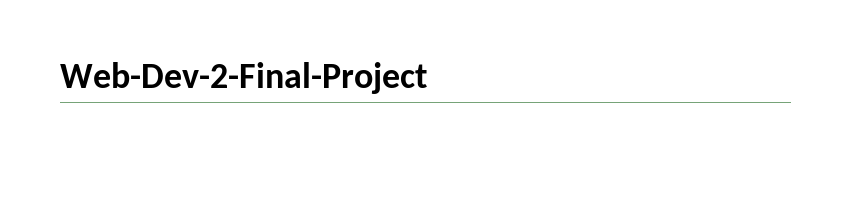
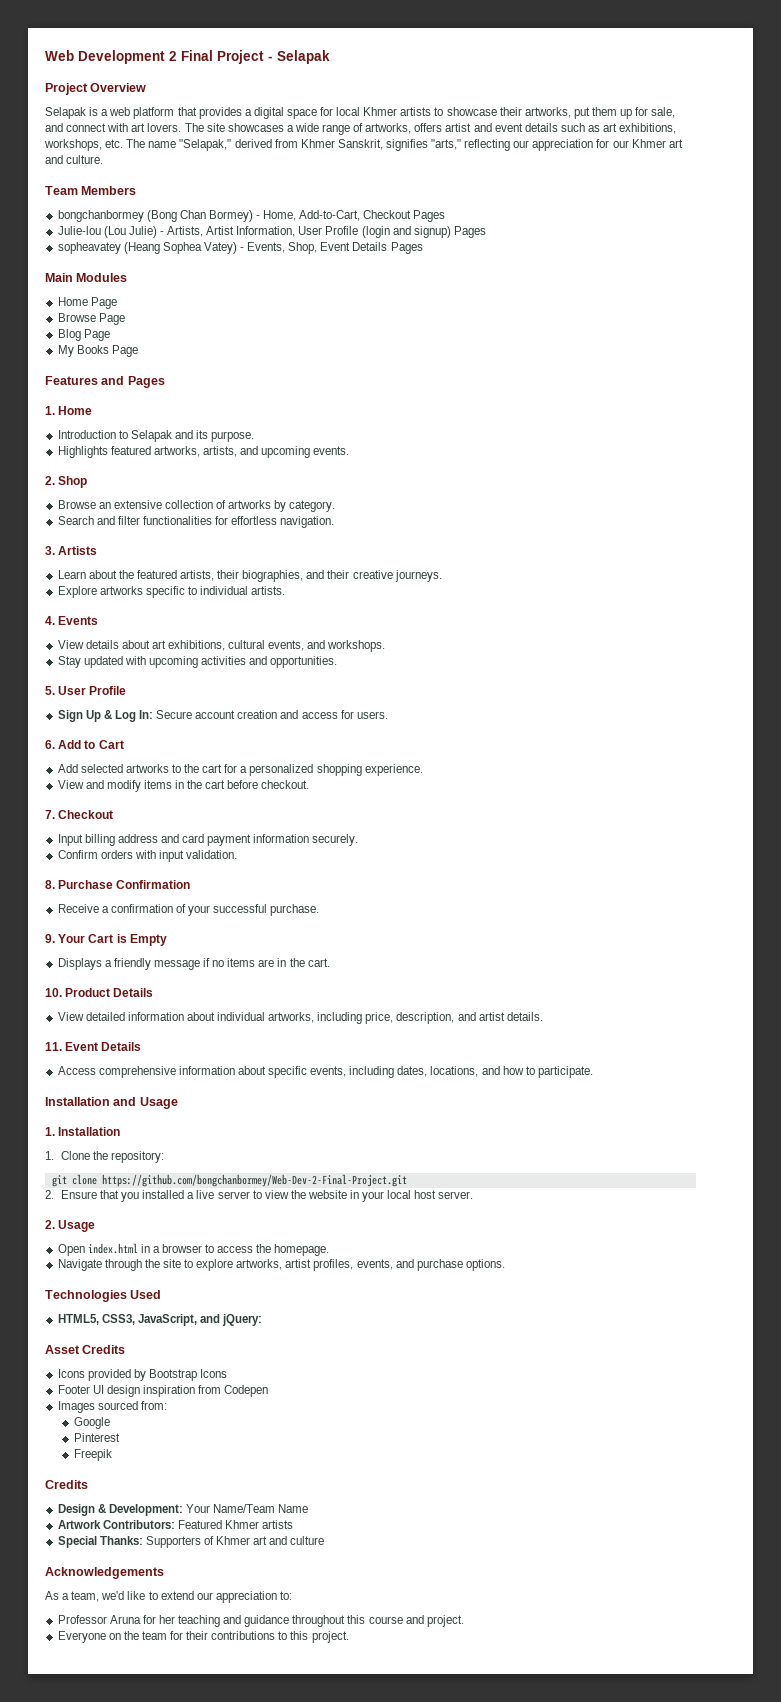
- Web-Dev-2-Final-Project
+ Web Development 2 Final Project - Selapak
+ Project Overview
+ Selapak is a web platform that provides a digital space for local Khmer artists to showcase their artworks, put them up for sale, and connect with art lovers. The site showcases a wide range of artworks, offers artist and event details such as art exhibitions, workshops, etc. The name "Selapak," derived from Khmer Sanskrit, signifies "arts," reflecting our appreciation for our Khmer art and culture.
+ Team Members
+ bongchanbormey (Bong Chan Bormey) - Home, Add-to-Cart, Checkout Pages
+ Julie-lou (Lou Julie) - Artists, Artist Information, User Profile (login and signup) Pages
+ sopheavatey (Heang Sophea Vatey) - Events, Shop, Event Details Pages
+ Main Modules
+ Home Page
+ Browse Page
+ Blog Page
+ My Books Page
+ Features and Pages
+ 1. Home
+ Introduction to Selapak and its purpose.
+ Highlights featured artworks, artists, and upcoming events.
+ 2. Shop
+ Browse an extensive collection of artworks by category.
+ Search and filter functionalities for effortless navigation.
+ 3. Artists
+ Learn about the featured artists, their biographies, and their creative journeys.
+ Explore artworks specific to individual artists.
+ 4. Events
+ View details about art exhibitions, cultural events, and workshops.
+ Stay updated with upcoming activities and opportunities.
+ 5. User Profile
+ Sign Up & Log In: Secure account creation and access for users.
+ 6. Add to Cart
+ Add selected artworks to the cart for a personalized shopping experience.
+ View and modify items in the cart before checkout.
+ 7. Checkout
+ Input billing address and card payment information securely.
+ Confirm orders with input validation.
+ 8. Purchase Confirmation
+ Receive a confirmation of your successful purchase.
+ 9. Your Cart is Empty
+ Displays a friendly message if no items are in the cart.
+ 10. Product Details
+ View detailed information about individual artworks, including price, description, and artist details.
+ 11. Event Details
+ Access comprehensive information about specific events, including dates, locations, and how to participate.
+ Installation and Usage
+ 1. Installation
+ 1. Clone the repository:
+ git clone https://github.com/bongchanbormey/Web-Dev-2-Final-Project.git
+ 2. Ensure that you installed a live server to view the website in your local host server.
+ 2. Usage
+ Open index.html in a browser to access the homepage.
+ Navigate through the site to explore artworks, artist profiles, events, and purchase options.
+ Technologies Used
+ HTML5, CSS3, JavaScript, and jQuery:
+ Asset Credits
+ Icons provided by Bootstrap Icons
+ Footer UI design inspiration from Codepen
+ Images sourced from:
+ Google
+ Pinterest
+ Freepik
+ Credits
+ Design & Development: Your Name/Team Name
+ Artwork Contributors: Featured Khmer artists
+ Special Thanks: Supporters of Khmer art and culture
+ Acknowledgements
+ As a team, we'd like to extend our appreciation to:
+ Professor Aruna for her teaching and guidance throughout this course and project.
+ Everyone on the team for their contributions to this project.

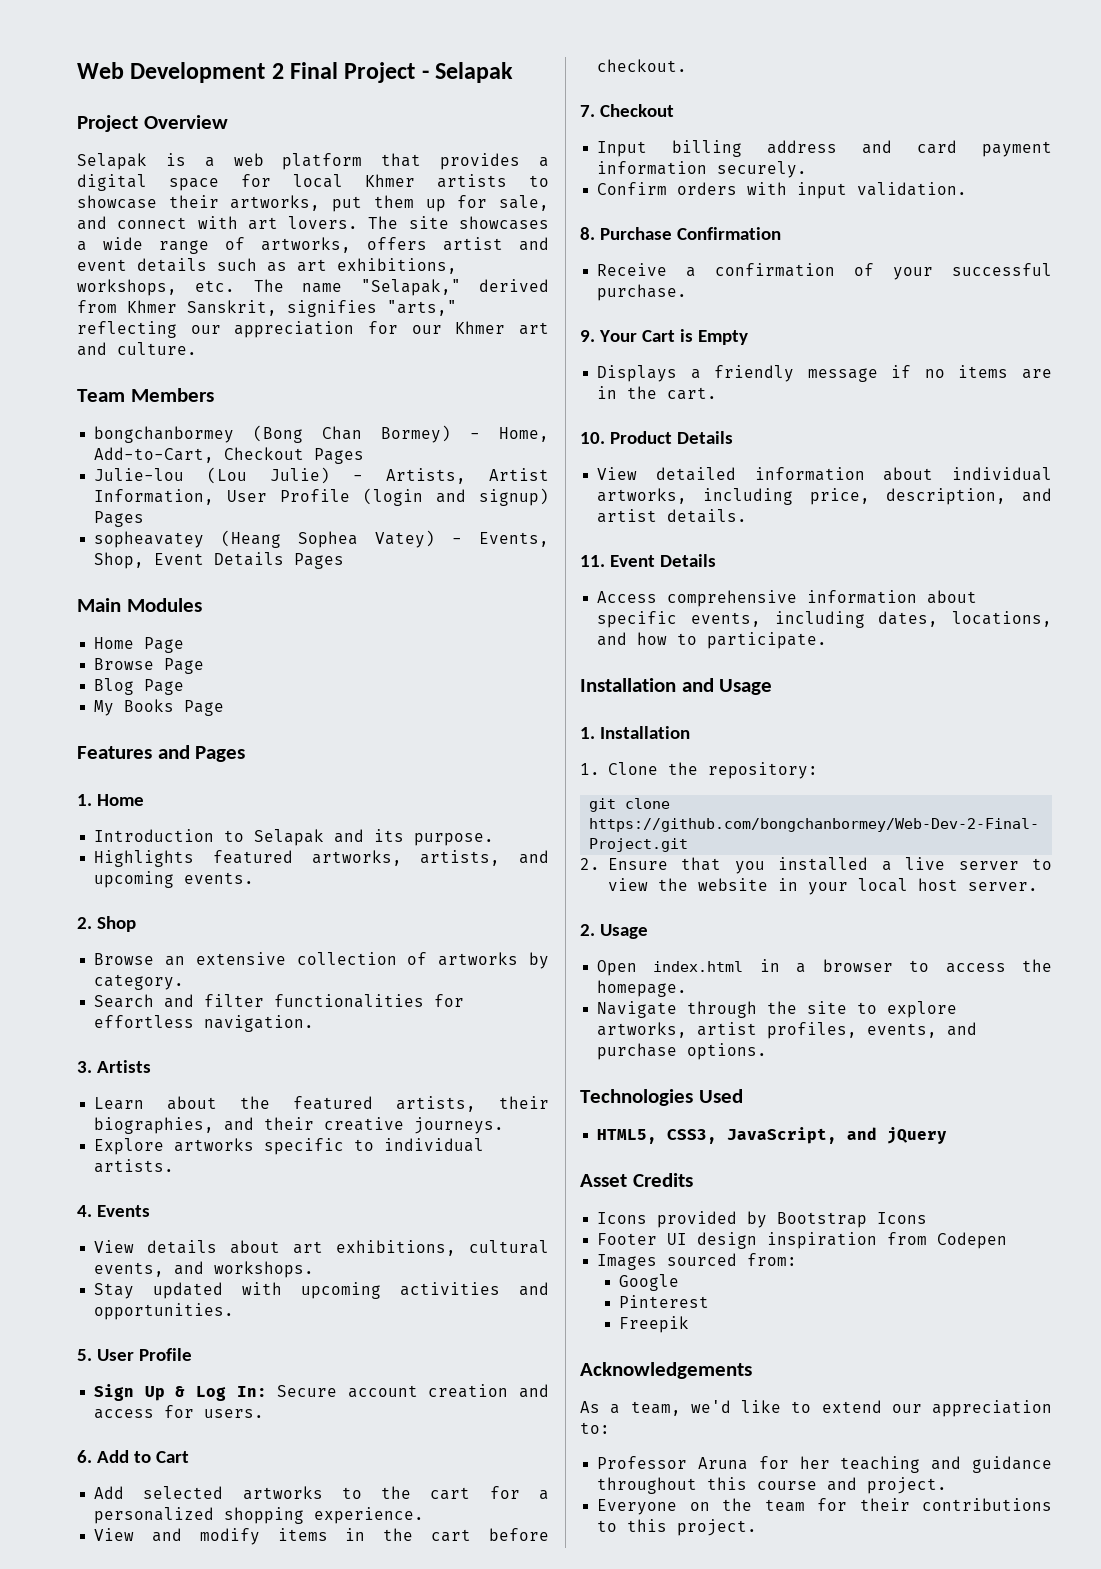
- HTML5, CSS3, JavaScript, and jQuery:
+ HTML5, CSS3, JavaScript, and jQuery
  Freepik
- Credits
- Design & Development: Your Name/Team Name
- Artwork Contributors: Featured Khmer artists
- Special Thanks: Supporters of Khmer art and culture

